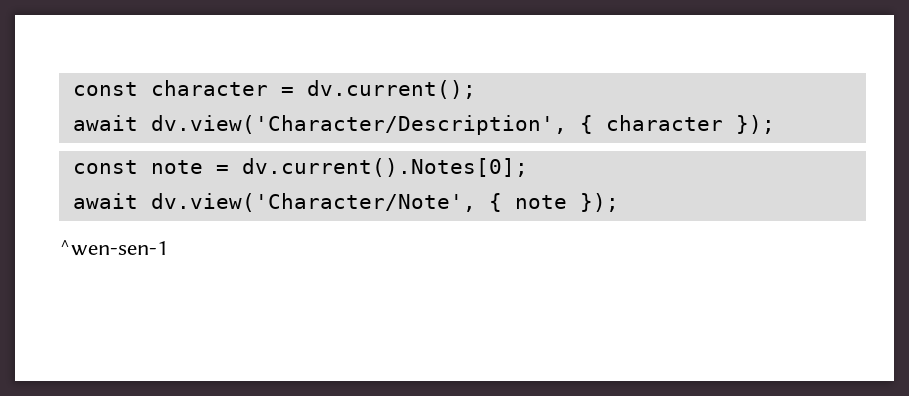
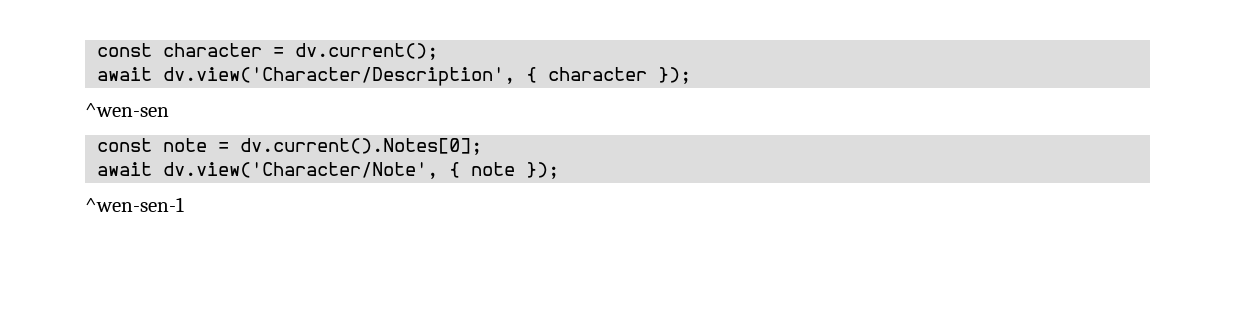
+ ^wen-sen

